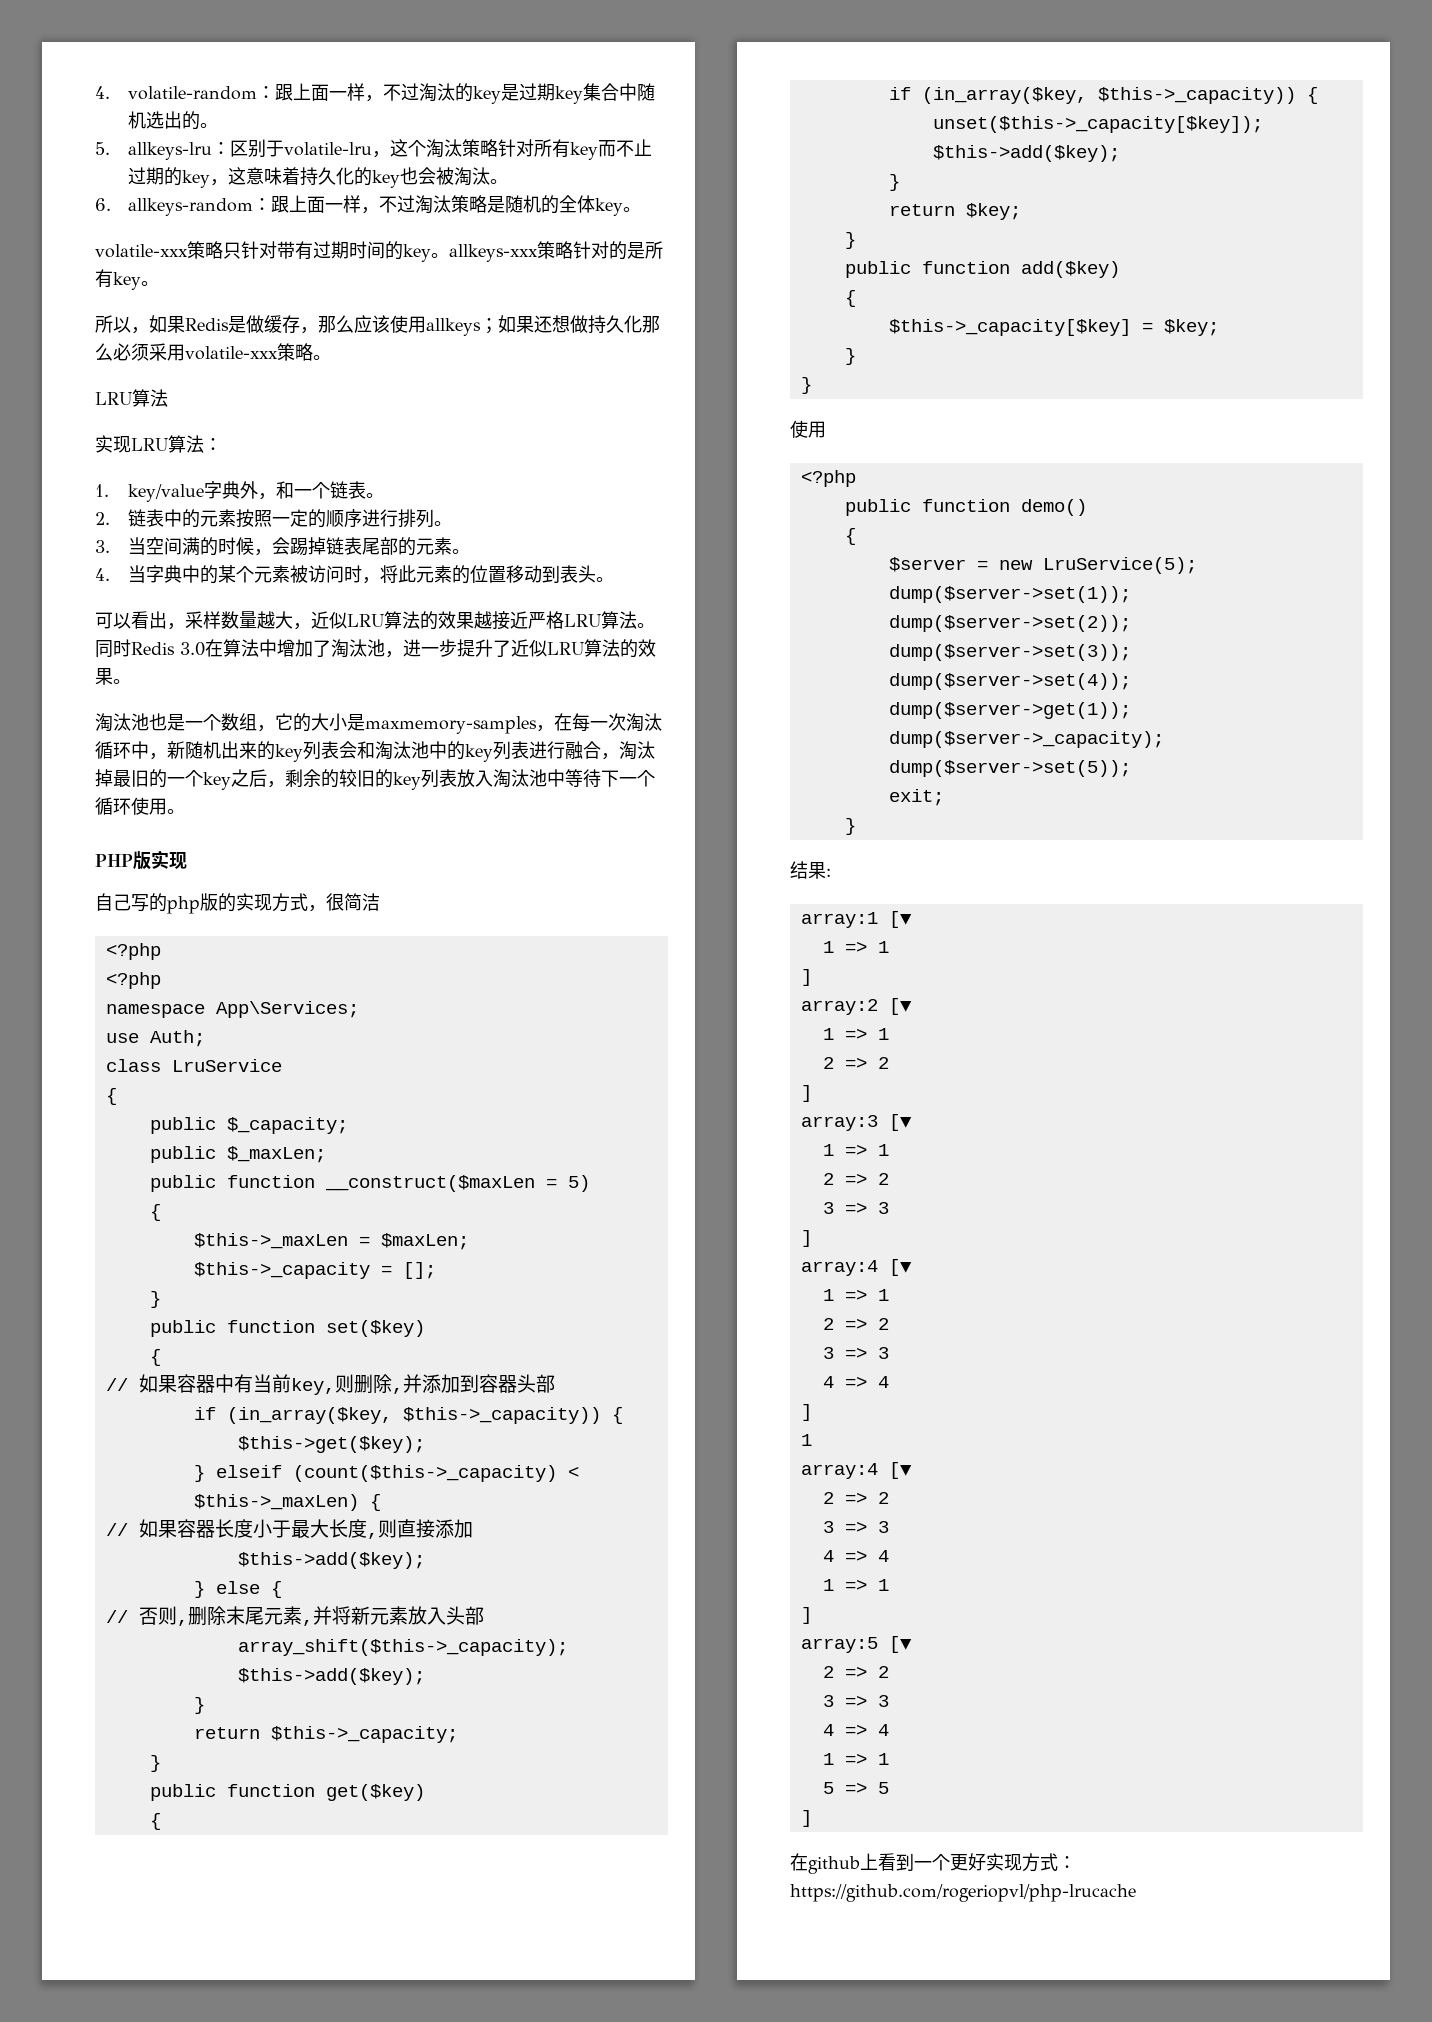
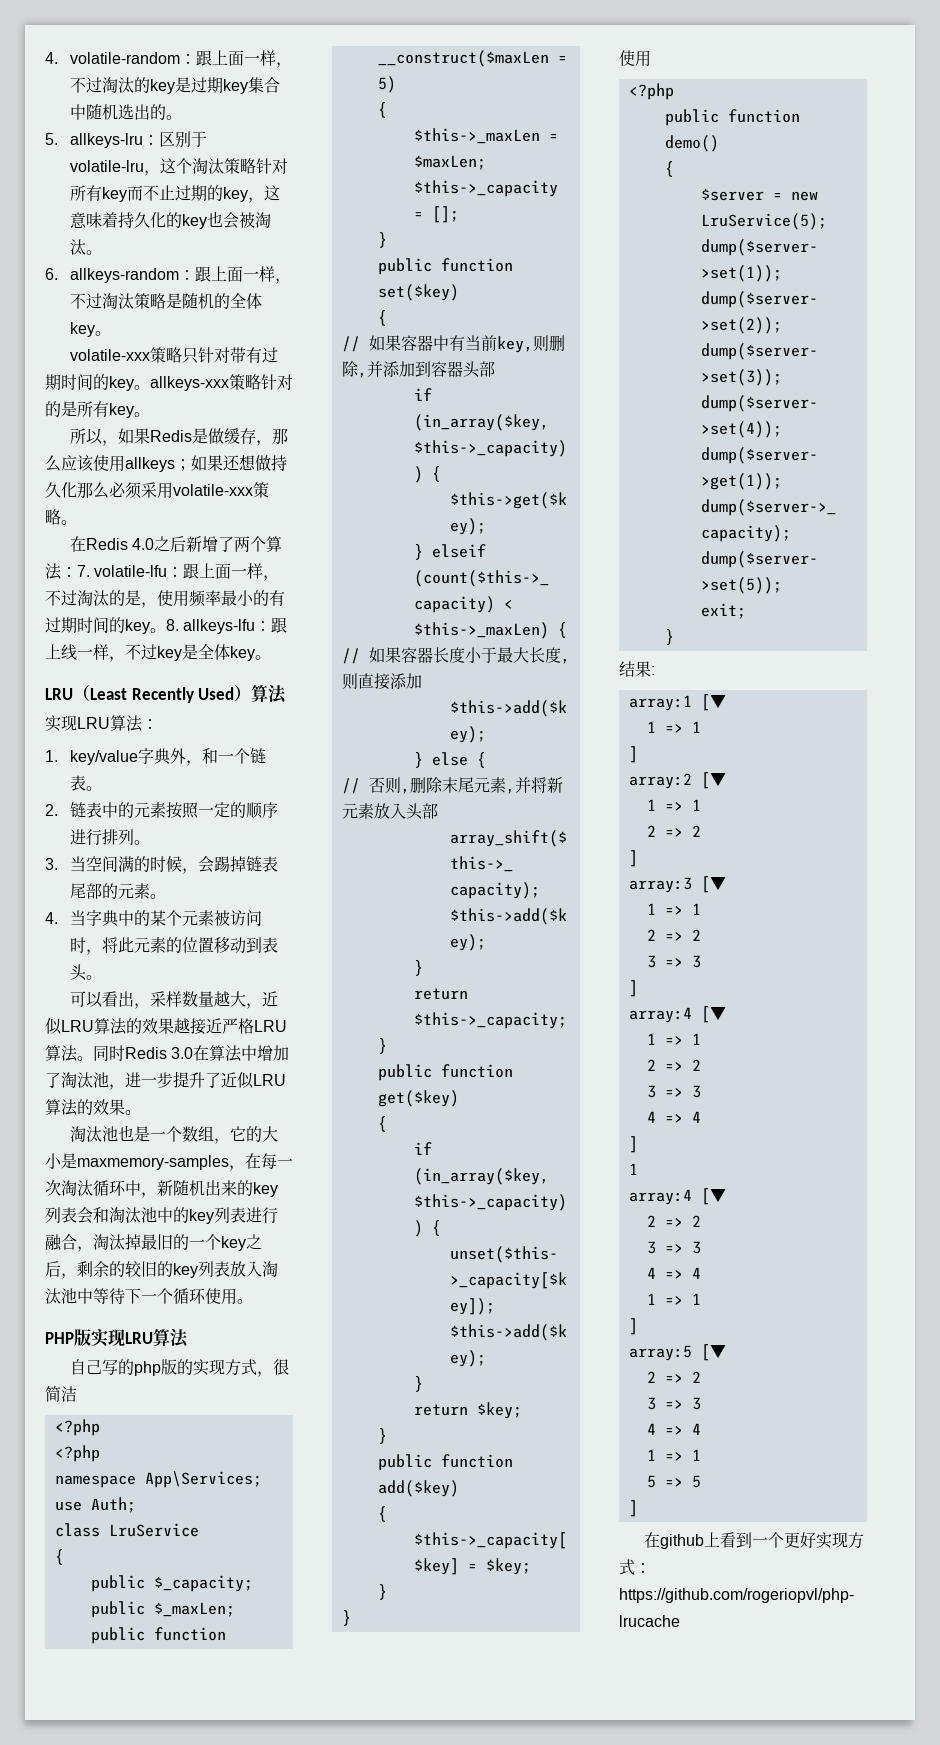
  所以，如果Redis是做缓存，那么应该使用allkeys；如果还想做持久化那么必须采用volatile-xxx策略。
- LRU算法
+ 在Redis 4.0之后新增了两个算法：7. volatile-lfu：跟上面一样，不过淘汰的是，使用频率最小的有过期时间的key。8. allkeys-lfu：跟上线一样，不过key是全体key。
+ LRU（Least Recently Used）算法
- PHP版实现
+ PHP版实现LRU算法

